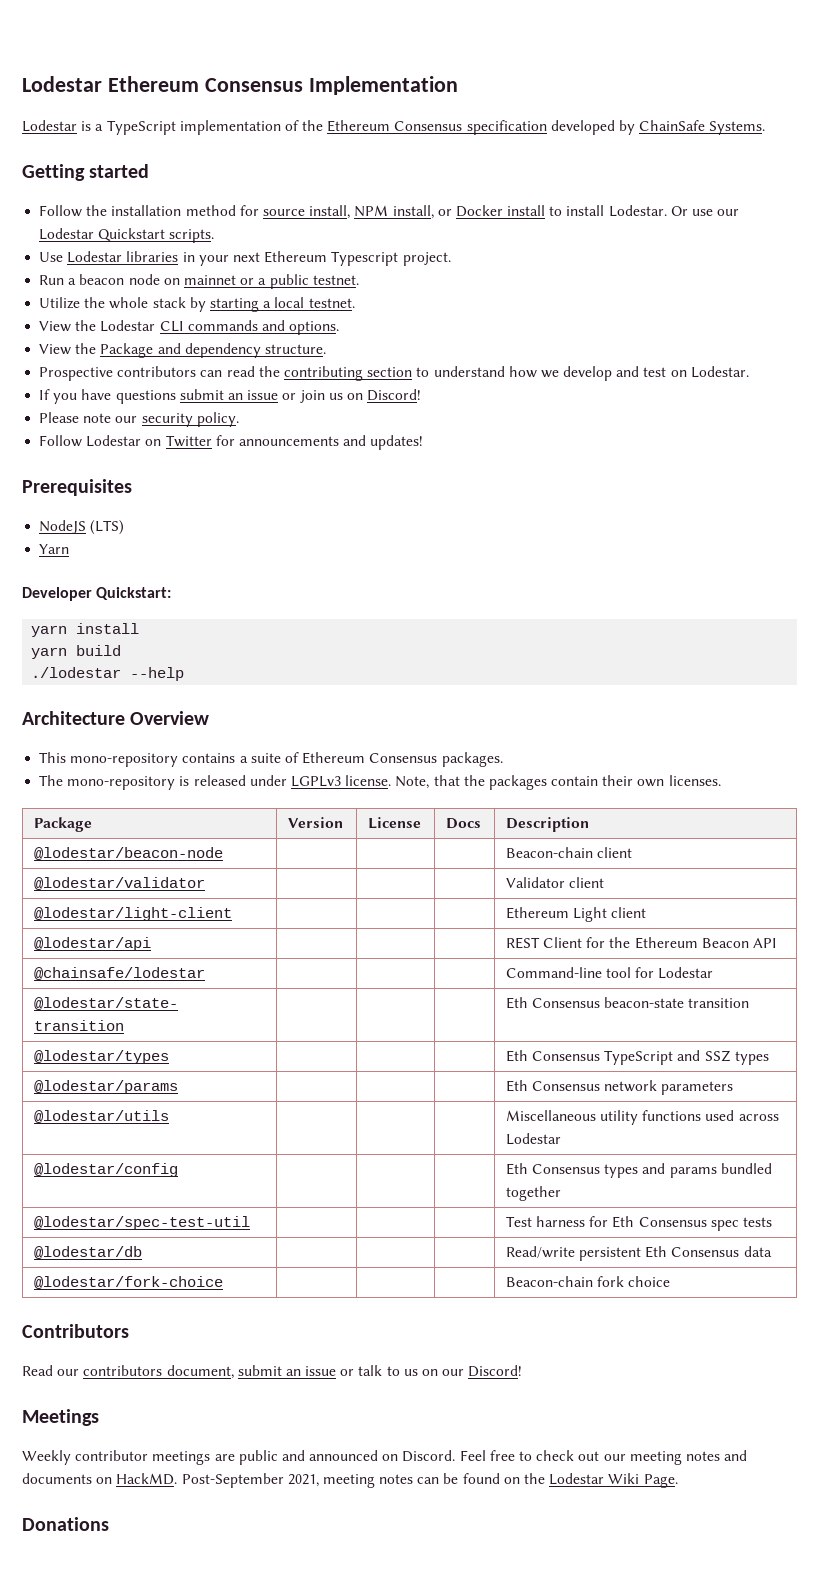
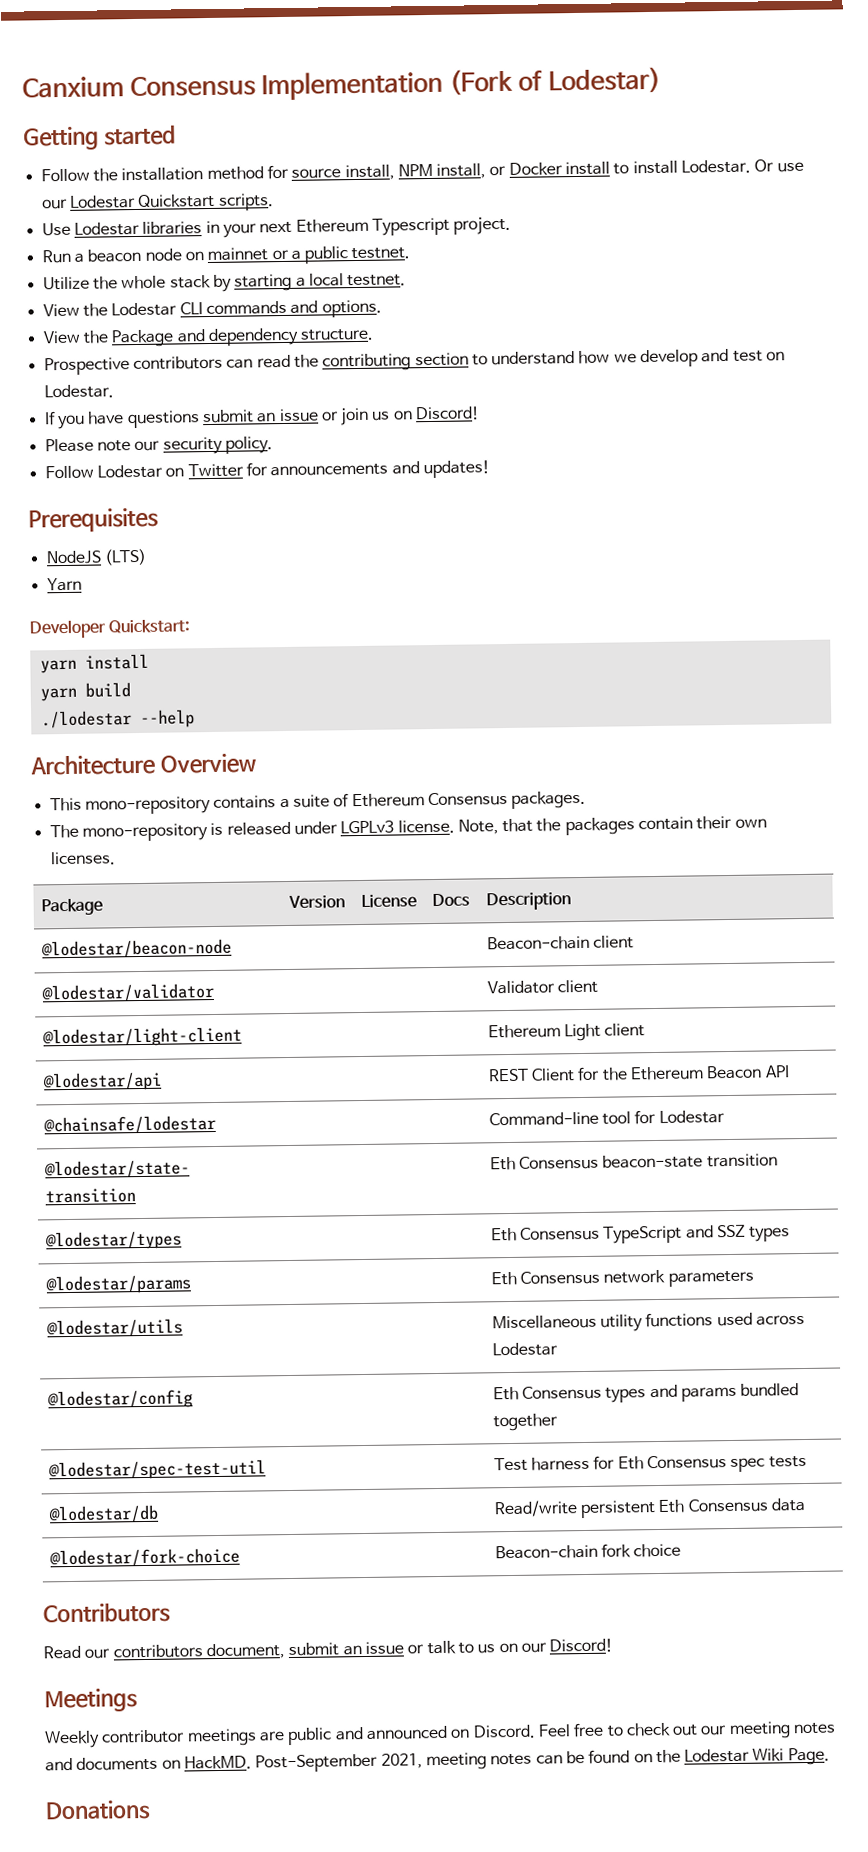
- Lodestar Ethereum Consensus Implementation
- Lodestar is a TypeScript implementation of the Ethereum Consensus specification developed by ChainSafe Systems.
+ Canxium Consensus Implementation (Fork of Lodestar)

